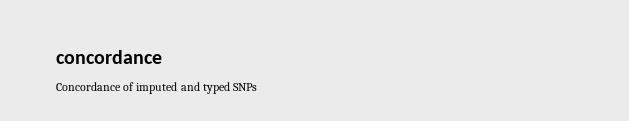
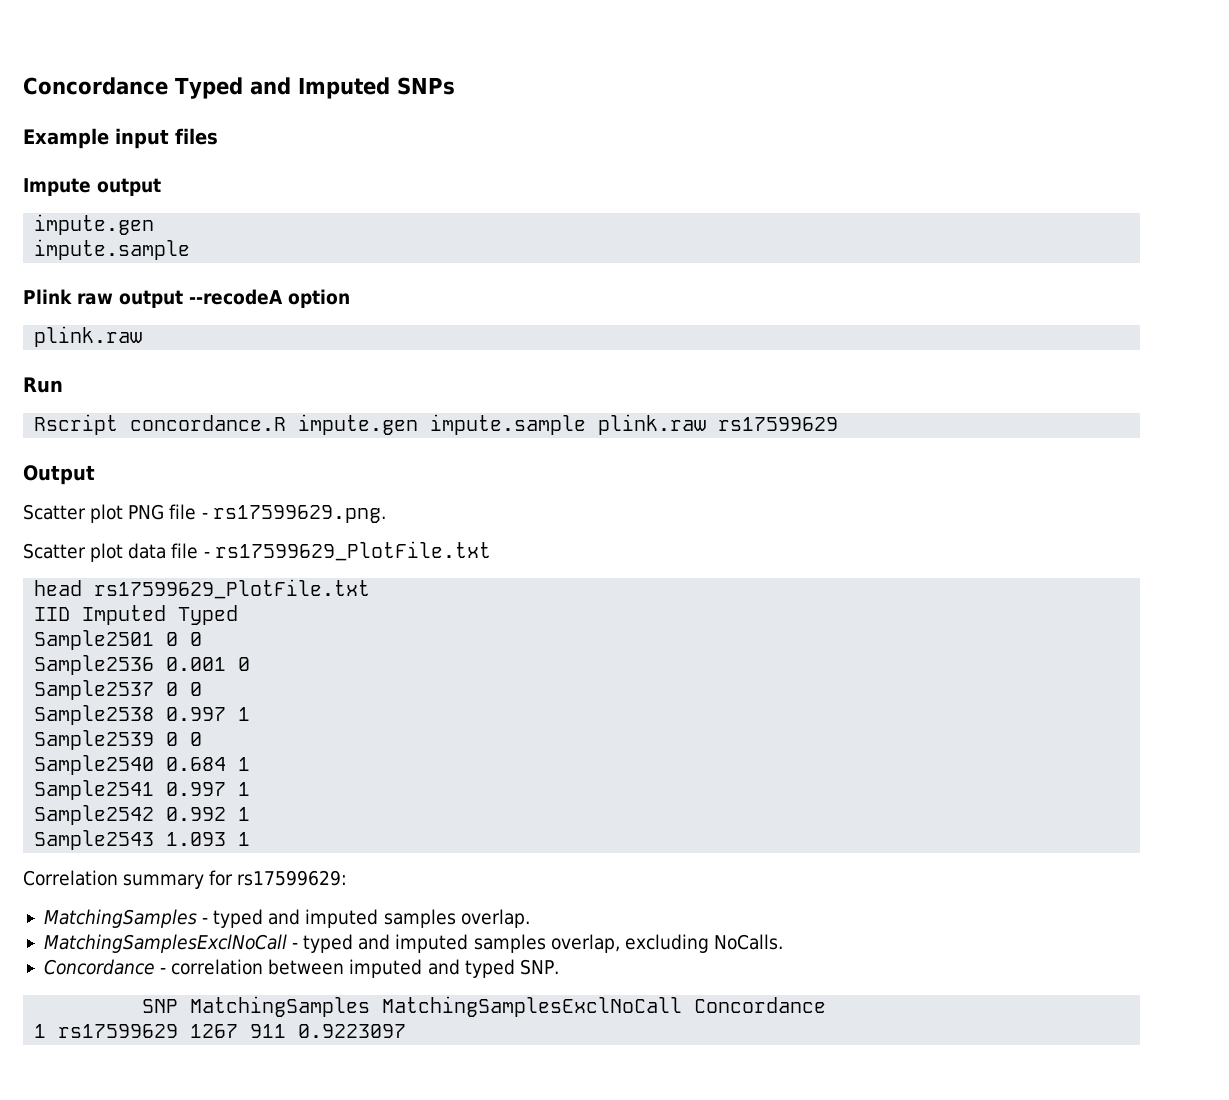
- concordance
- Concordance of imputed and typed SNPs
+ Concordance Typed and Imputed SNPs
+ Example input files
+ Impute output
+ impute.gen
+ impute.sample
+ Plink raw output --recodeA option
+ plink.raw
+ Run
+ Rscript concordance.R impute.gen impute.sample plink.raw rs17599629
+ Output
+ Scatter plot PNG file - rs17599629.png.
+ Scatter plot data file - rs17599629_PlotFile.txt
+ head rs17599629_PlotFile.txt
+ IID Imputed Typed
+ Sample2501 0 0
+ Sample2536 0.001 0
+ Sample2537 0 0
+ Sample2538 0.997 1
+ Sample2539 0 0
+ Sample2540 0.684 1
+ Sample2541 0.997 1
+ Sample2542 0.992 1
+ Sample2543 1.093 1
+ Correlation summary for rs17599629:
+ MatchingSamples - typed and imputed samples overlap.
+ MatchingSamplesExclNoCall - typed and imputed samples overlap, excluding NoCalls.
+ Concordance - correlation between imputed and typed SNP.
+ SNP MatchingSamples MatchingSamplesExclNoCall Concordance
+ 1 rs17599629 1267 911 0.9223097

